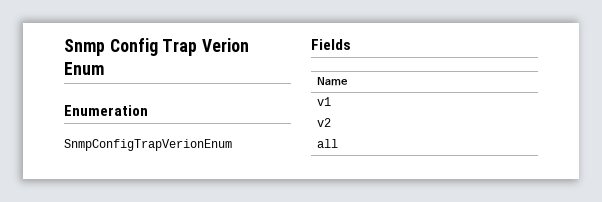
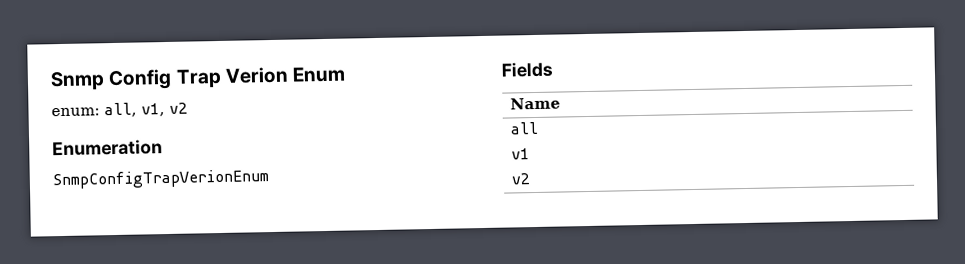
+ enum: all, v1, v2
+ all
- all

